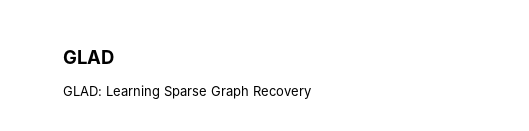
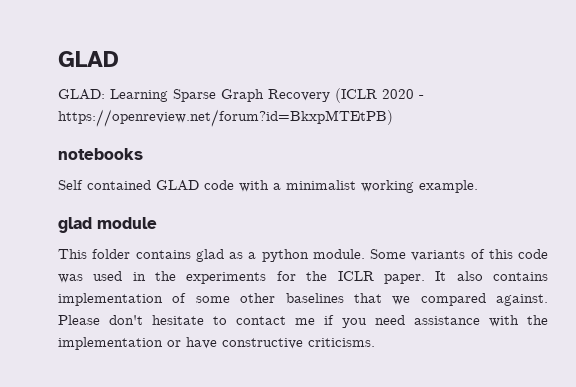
- GLAD: Learning Sparse Graph Recovery
+ GLAD: Learning Sparse Graph Recovery (ICLR 2020 - https://openreview.net/forum?id=BkxpMTEtPB)
+ notebooks
+ Self contained GLAD code with a minimalist working example.
+ glad module
+ This folder contains glad as a python module. Some variants of this code was used in the experiments for the ICLR paper. It also contains implementation of some other baselines that we compared against. Please don't hesitate to contact me if you need assistance with the implementation or have constructive criticisms.

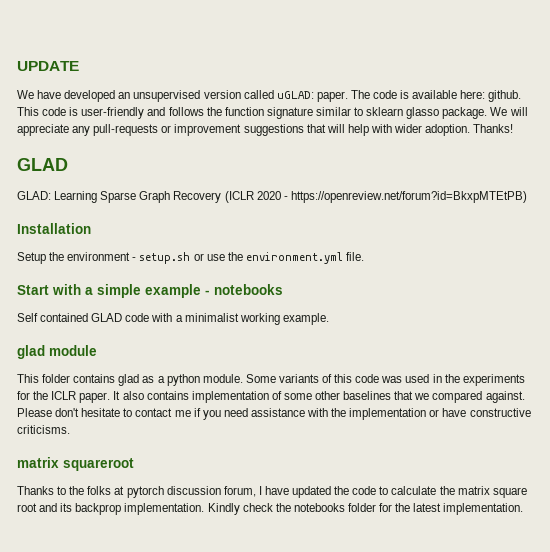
+ UPDATE
+ We have developed an unsupervised version called uGLAD: paper. The code is available here: github. This code is user-friendly and follows the function signature similar to sklearn glasso package. We will appreciate any pull-requests or improvement suggestions that will help with wider adoption. Thanks!
- notebooks
+ Installation
+ Setup the environment - setup.sh or use the environment.yml file.
+ Start with a simple example - notebooks
+ matrix squareroot
+ Thanks to the folks at pytorch discussion forum, I have updated the code to calculate the matrix square root and its backprop implementation. Kindly check the notebooks folder for the latest implementation.

